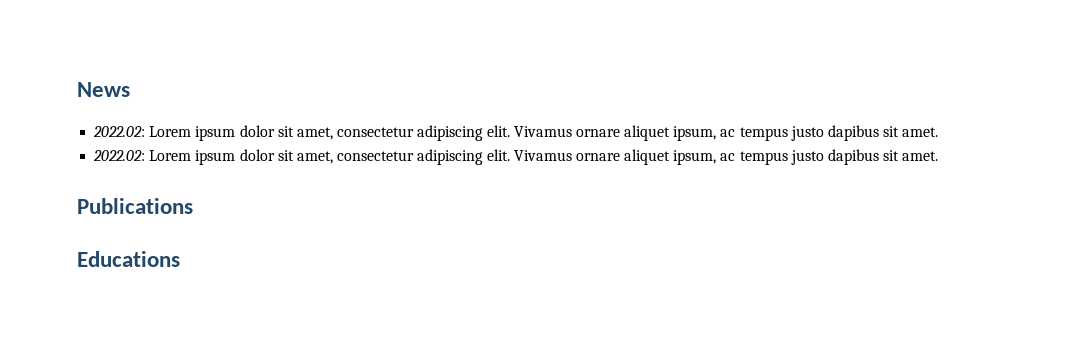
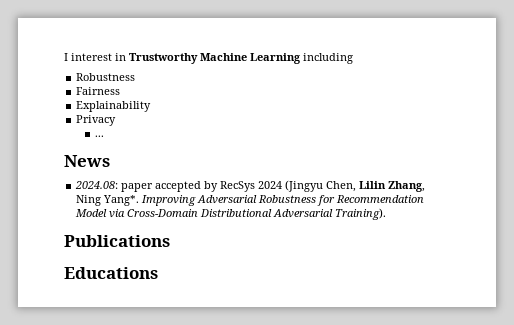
+ I interest in Trustworthy Machine Learning including
+ Robustness
+ Fairness
+ Explainability
+ Privacy
+ ...
  News
- 2022.02: Lorem ipsum dolor sit amet, consectetur adipiscing elit. Vivamus ornare aliquet ipsum, ac tempus justo dapibus sit amet.
- 2022.02: Lorem ipsum dolor sit amet, consectetur adipiscing elit. Vivamus ornare aliquet ipsum, ac tempus justo dapibus sit amet.
+ 2024.08: paper accepted by RecSys 2024 (Jingyu Chen, Lilin Zhang, Ning Yang*. Improving Adversarial Robustness for Recommendation Model via Cross-Domain Distributional Adversarial Training).

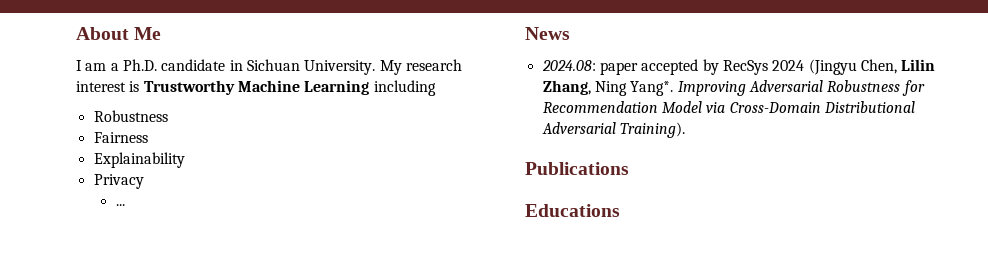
- I interest in Trustworthy Machine Learning including
+ About Me
+ I am a Ph.D. candidate in Sichuan University. My research interest is Trustworthy Machine Learning including

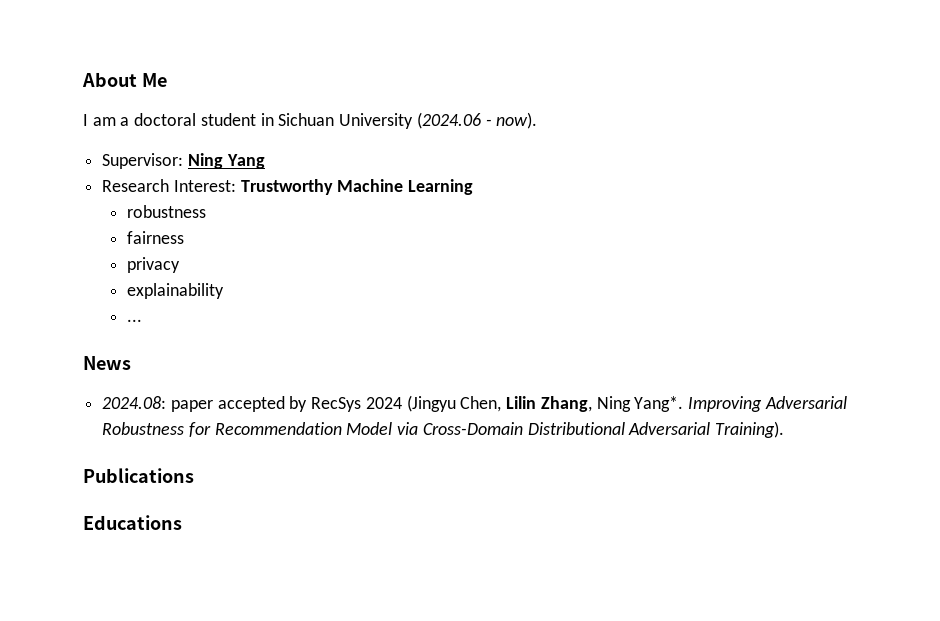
- I am a Ph.D. candidate in Sichuan University. My research interest is Trustworthy Machine Learning including
- Robustness
- Fairness
- Explainability
- Privacy
+ I am a doctoral student in Sichuan University (2024.06 - now).
+ Supervisor: Ning Yang
+ Research Interest: Trustworthy Machine Learning
+ robustness
+ fairness
+ privacy
+ explainability

